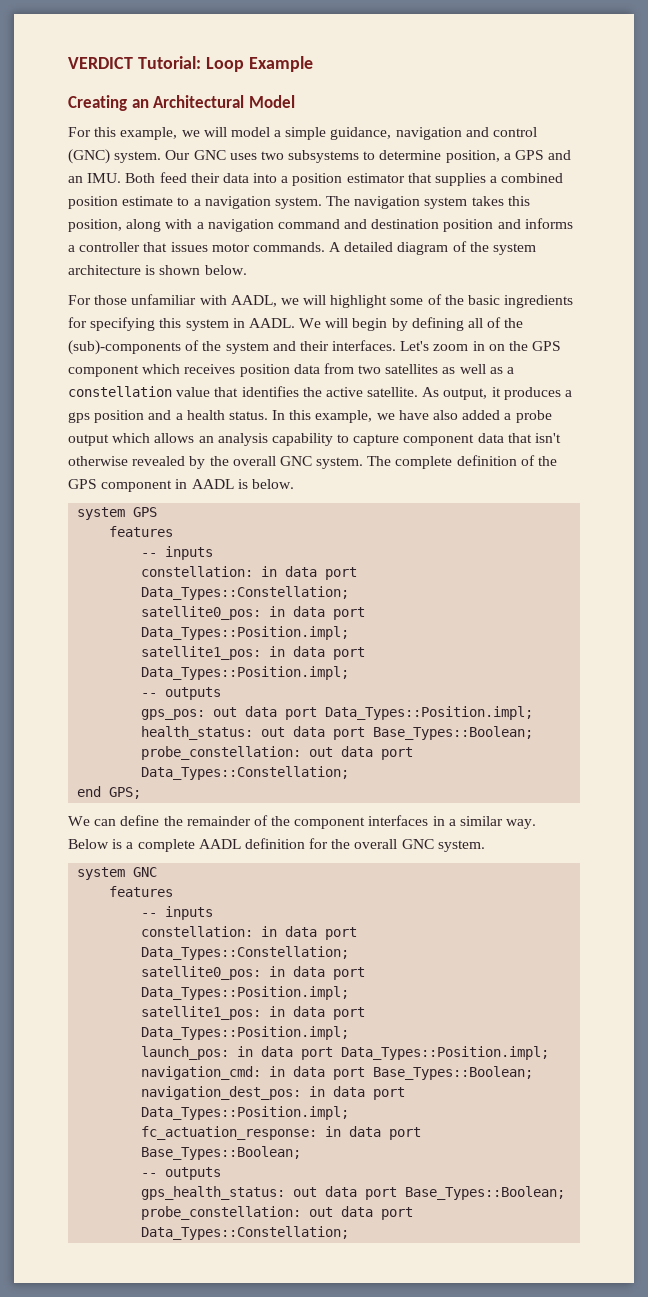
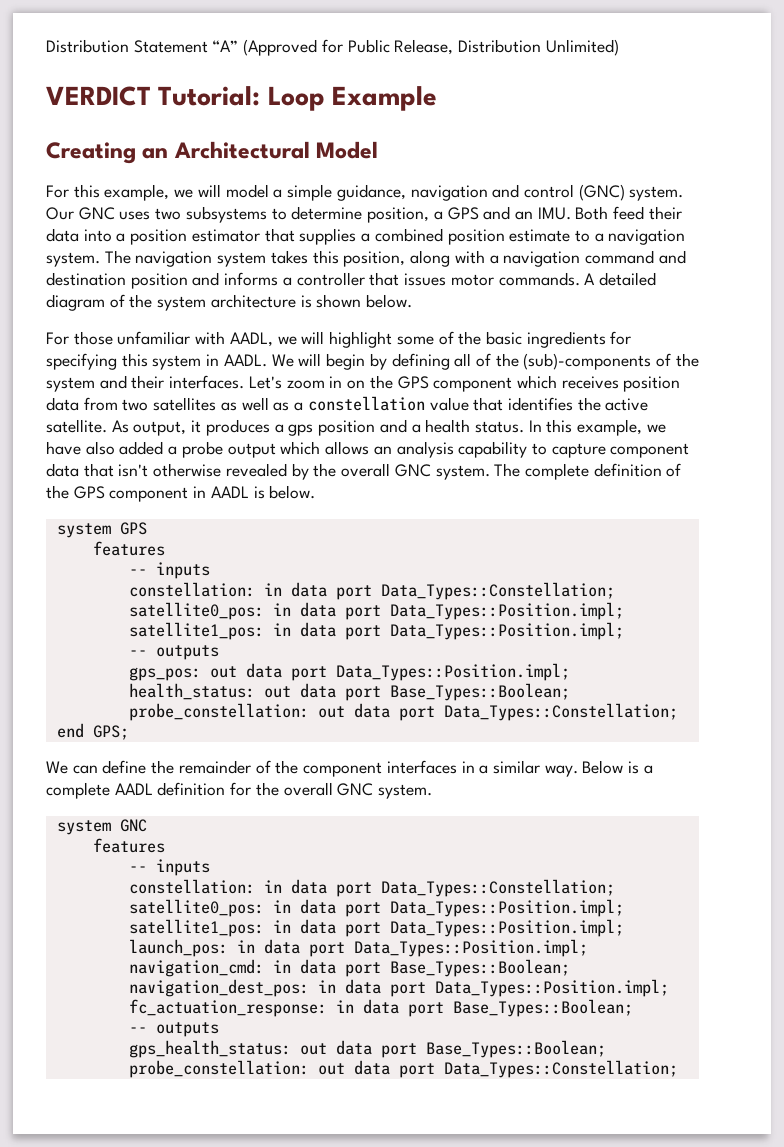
+ Distribution Statement “A” (Approved for Public Release, Distribution Unlimited)

